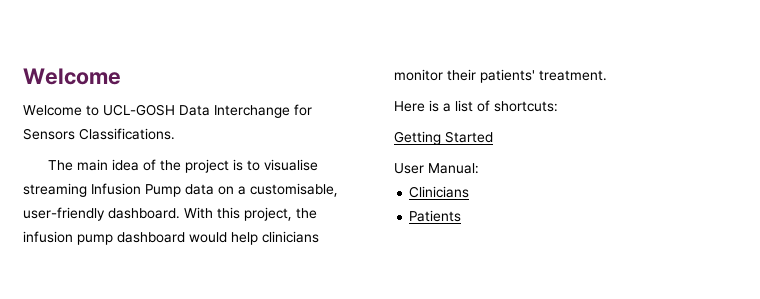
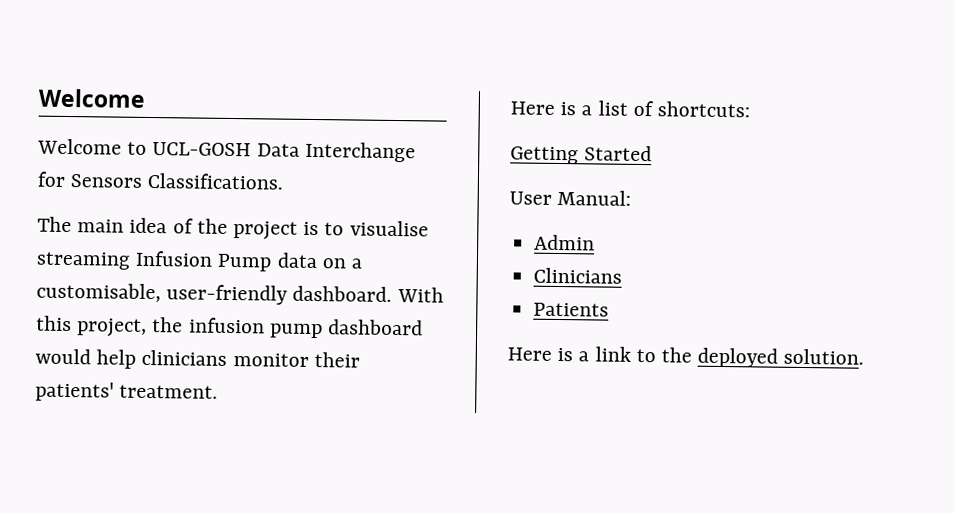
+ Admin
+ Here is a link to the deployed solution.

